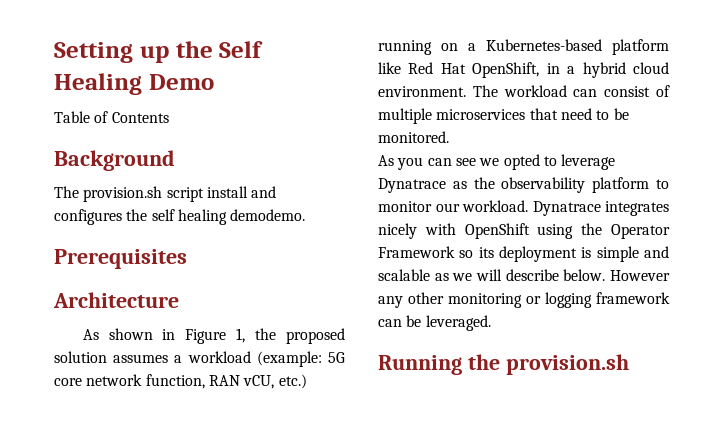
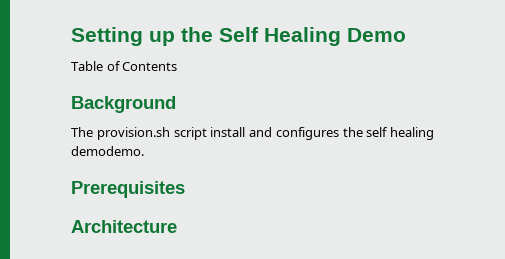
- As shown in Figure 1, the proposed solution assumes a workload (example: 5G core network function, RAN vCU, etc.) running on a Kubernetes-based platform like Red Hat OpenShift, in a hybrid cloud environment. The workload can consist of multiple microservices that need to be monitored.
- As you can see we opted to leverage Dynatrace as the observability platform to monitor our workload. Dynatrace integrates nicely with OpenShift using the Operator Framework so its deployment is simple and scalable as we will describe below. However any other monitoring or logging framework can be leveraged.
- Running the provision.sh

